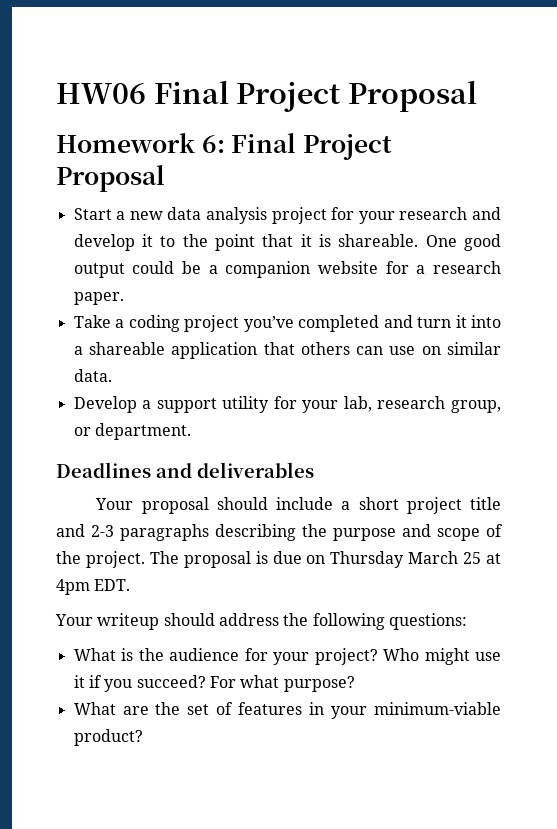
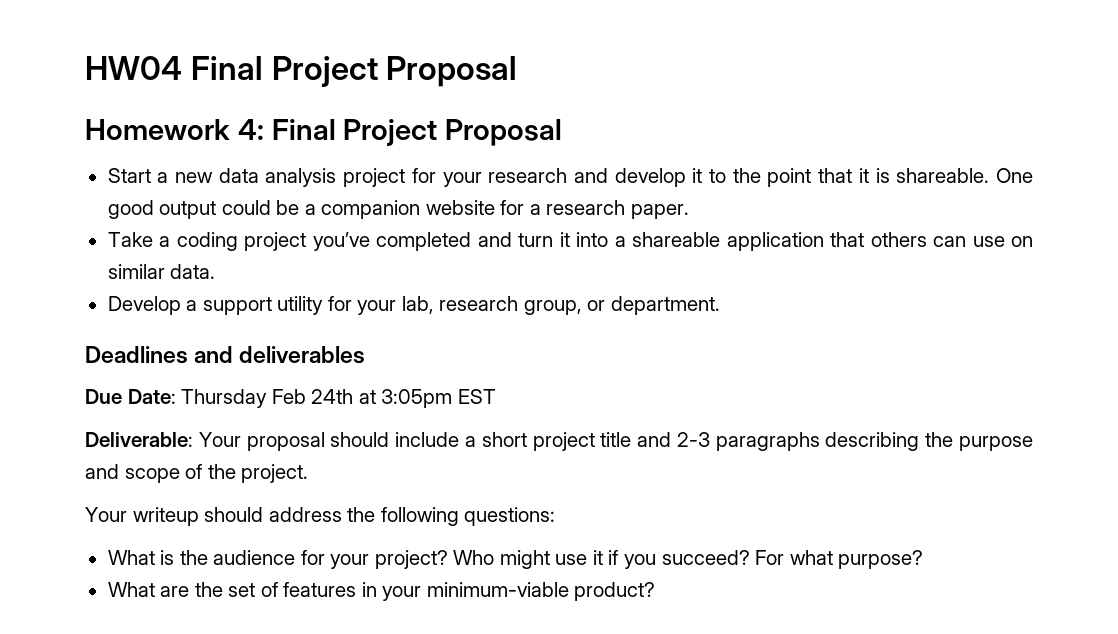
- HW06 Final Project Proposal
+ HW04 Final Project Proposal
- Homework 6: Final Project Proposal
+ Homework 4: Final Project Proposal
- Your proposal should include a short project title and 2-3 paragraphs describing the purpose and scope of the project. The proposal is due on Thursday March 25 at 4pm EDT.
+ Due Date: Thursday Feb 24th at 3:05pm EST
+ Deliverable: Your proposal should include a short project title and 2-3 paragraphs describing the purpose and scope of the project.

